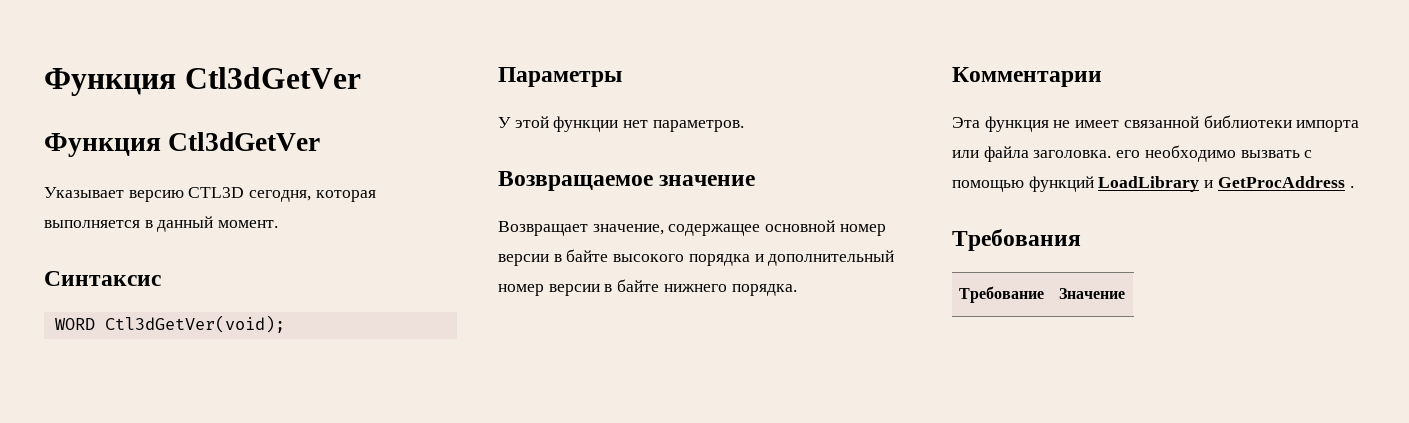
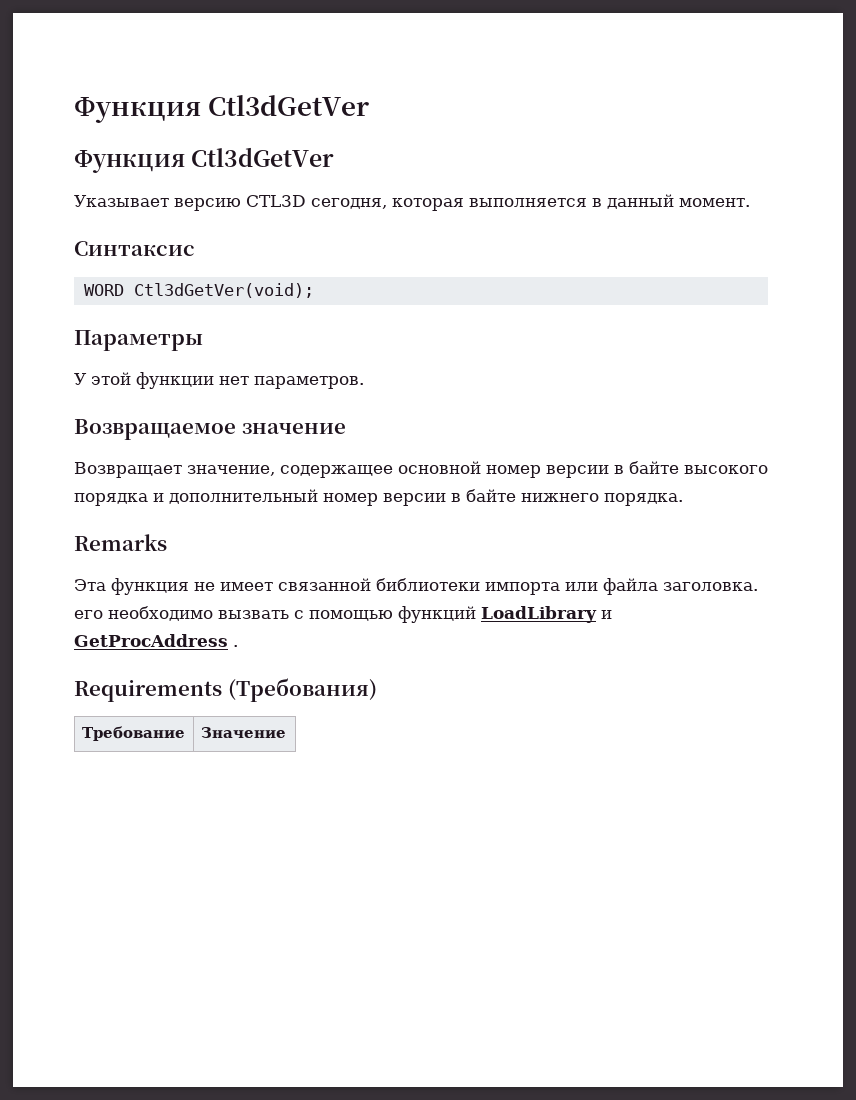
- Комментарии
+ Remarks
- Требования
+ Requirements (Требования)

